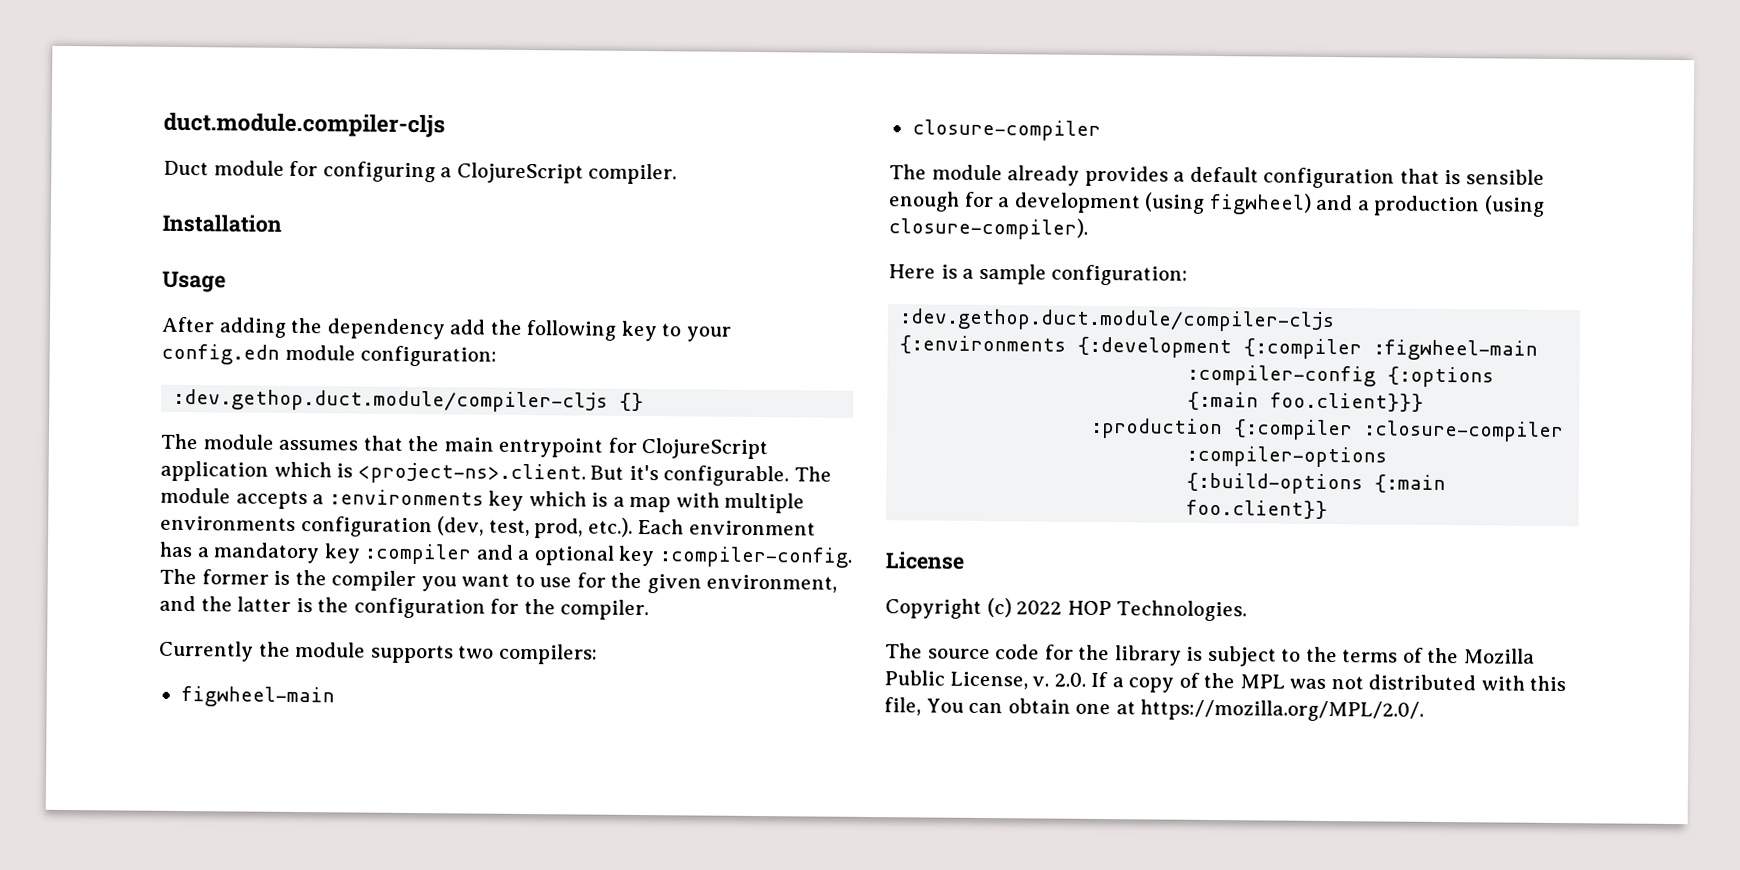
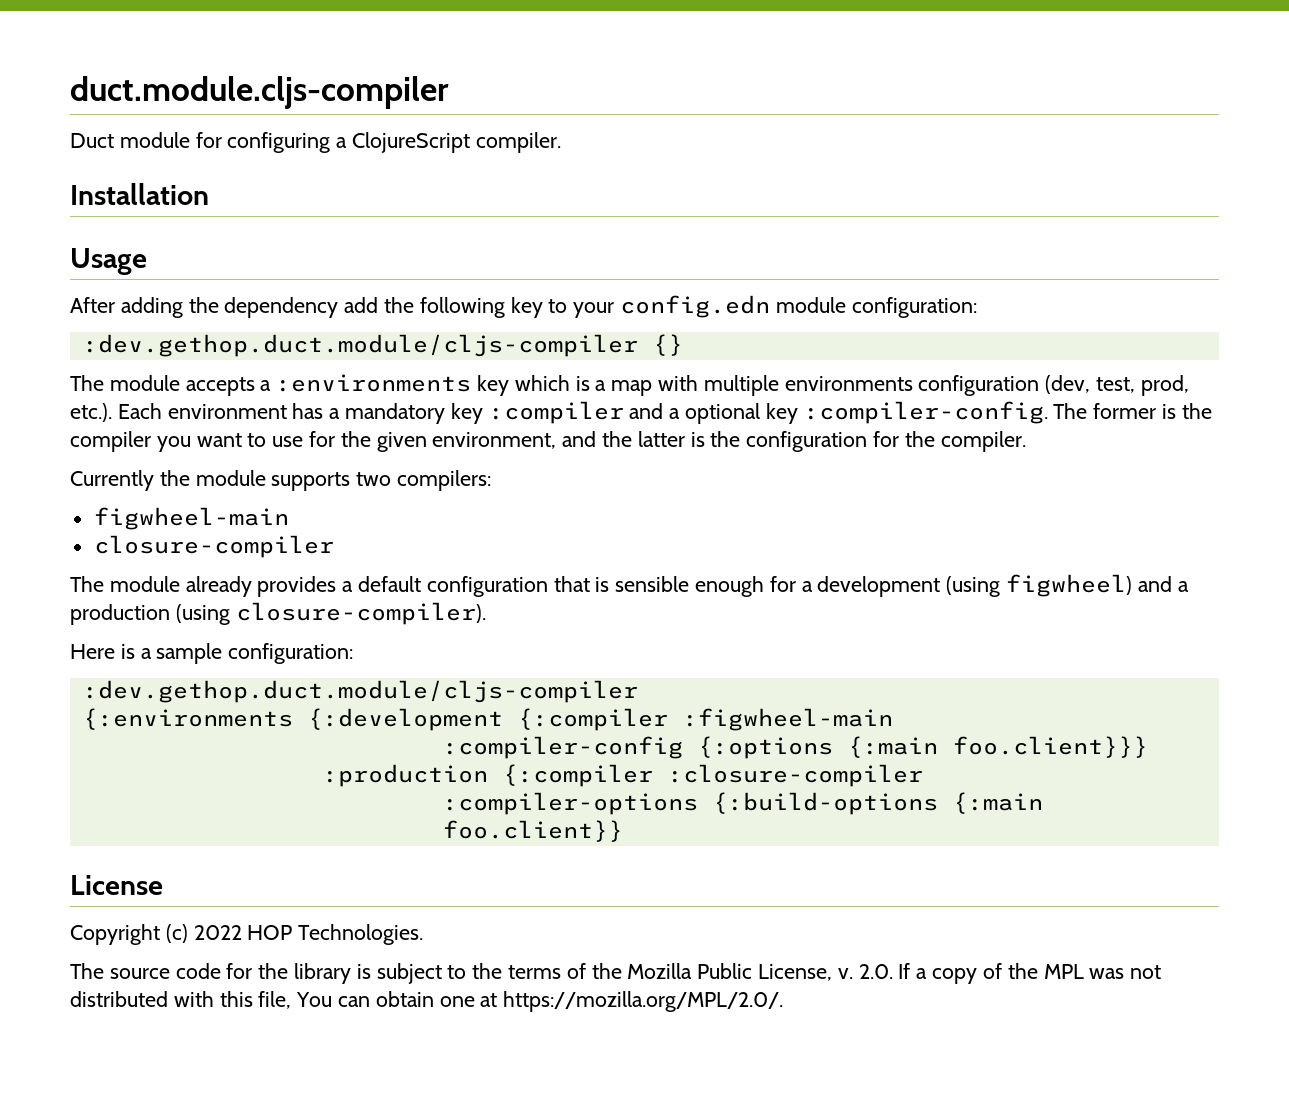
- duct.module.compiler-cljs
+ duct.module.cljs-compiler
- :dev.gethop.duct.module/compiler-cljs {}
+ :dev.gethop.duct.module/cljs-compiler {}
- The module assumes that the main entrypoint for ClojureScript application which is <project-ns>.client. But it's configurable. The module accepts a :environments key which is a map with multiple environments configuration (dev, test, prod, etc.). Each environment has a mandatory key :compiler and a optional key :compiler-config.
+ The module accepts a :environments key which is a map with multiple environments configuration (dev, test, prod, etc.). Each environment has a mandatory key :compiler and a optional key :compiler-config.
  Here is a sample configuration:
- :dev.gethop.duct.module/compiler-cljs
+ :dev.gethop.duct.module/cljs-compiler

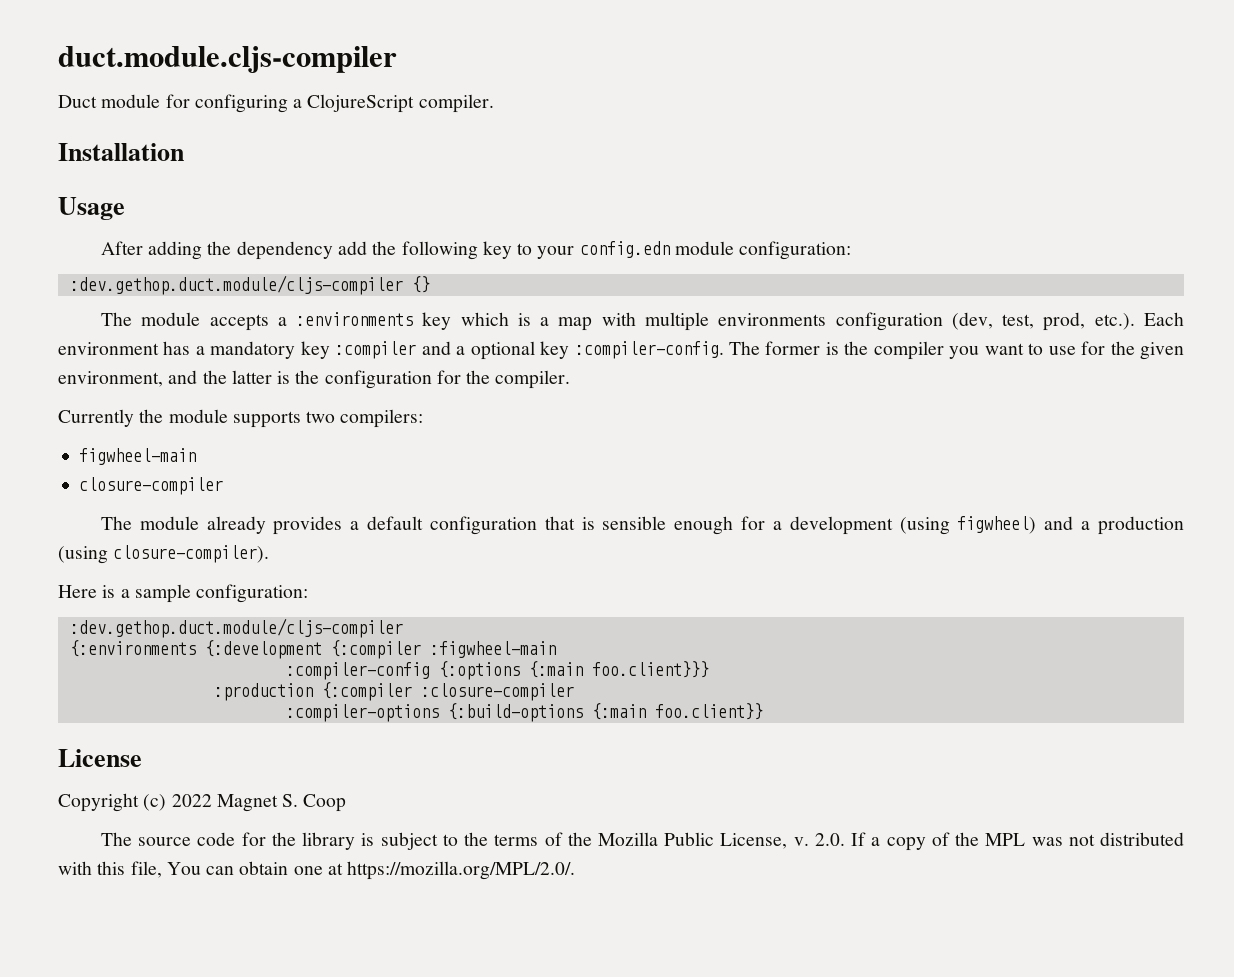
- Copyright (c) 2022 HOP Technologies.
+ Copyright (c) 2022 Magnet S. Coop

